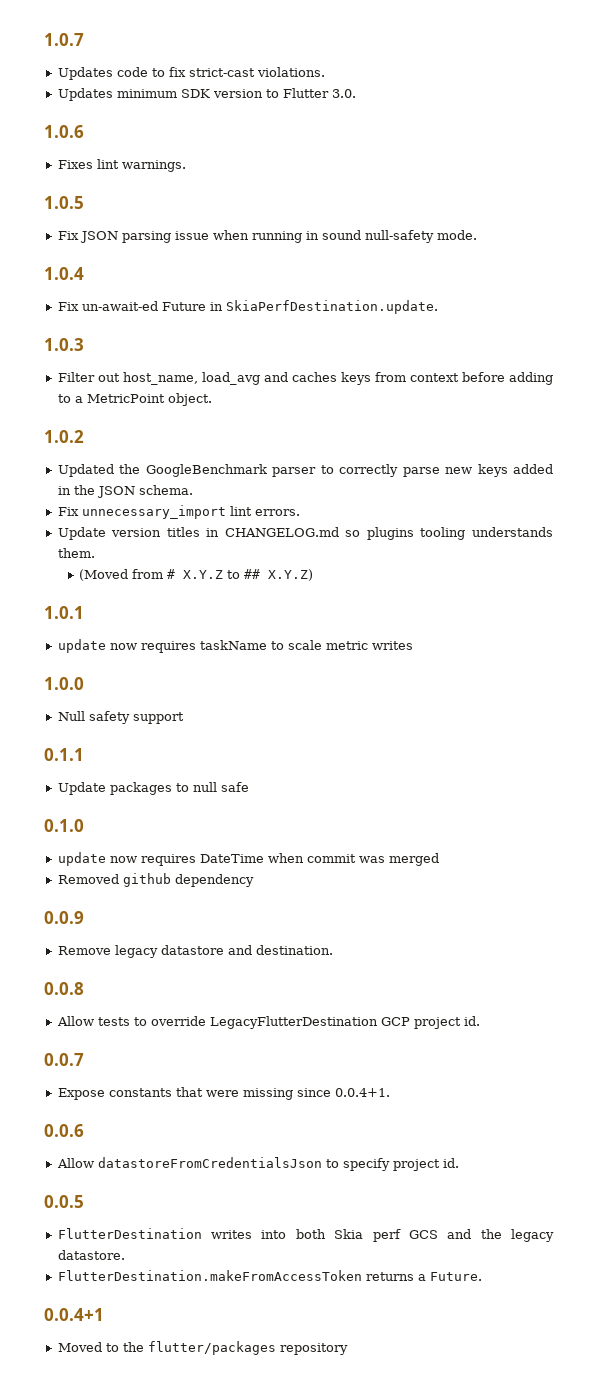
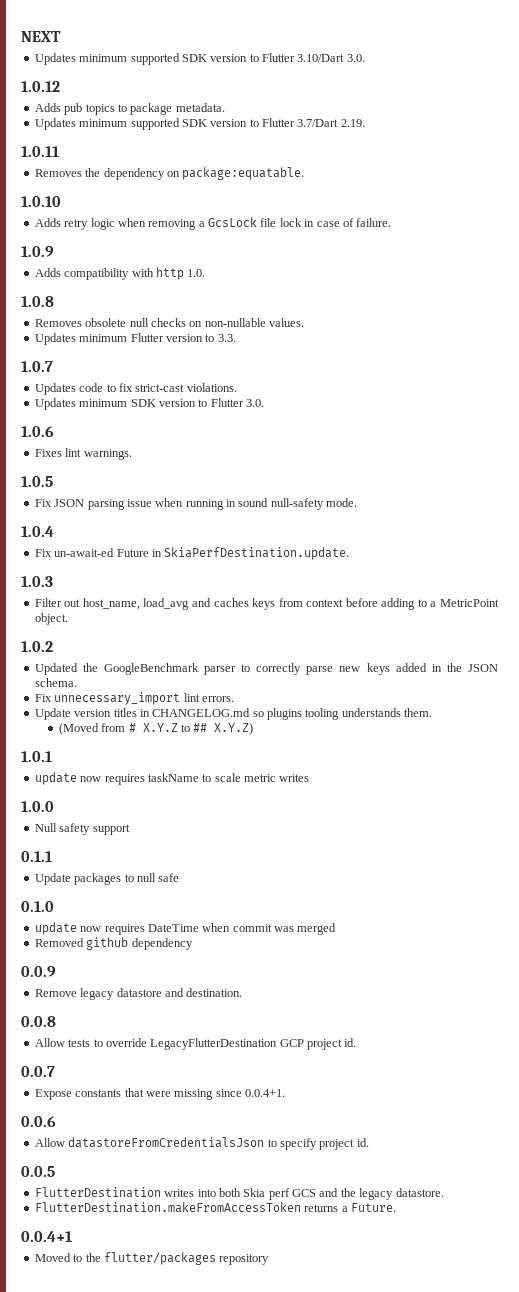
+ NEXT
+ Updates minimum supported SDK version to Flutter 3.10/Dart 3.0.
+ 1.0.12
+ Adds pub topics to package metadata.
+ Updates minimum supported SDK version to Flutter 3.7/Dart 2.19.
+ 1.0.11
+ Removes the dependency on package:equatable.
+ 1.0.10
+ Adds retry logic when removing a GcsLock file lock in case of failure.
+ 1.0.9
+ Adds compatibility with http 1.0.
+ 1.0.8
+ Removes obsolete null checks on non-nullable values.
+ Updates minimum Flutter version to 3.3.

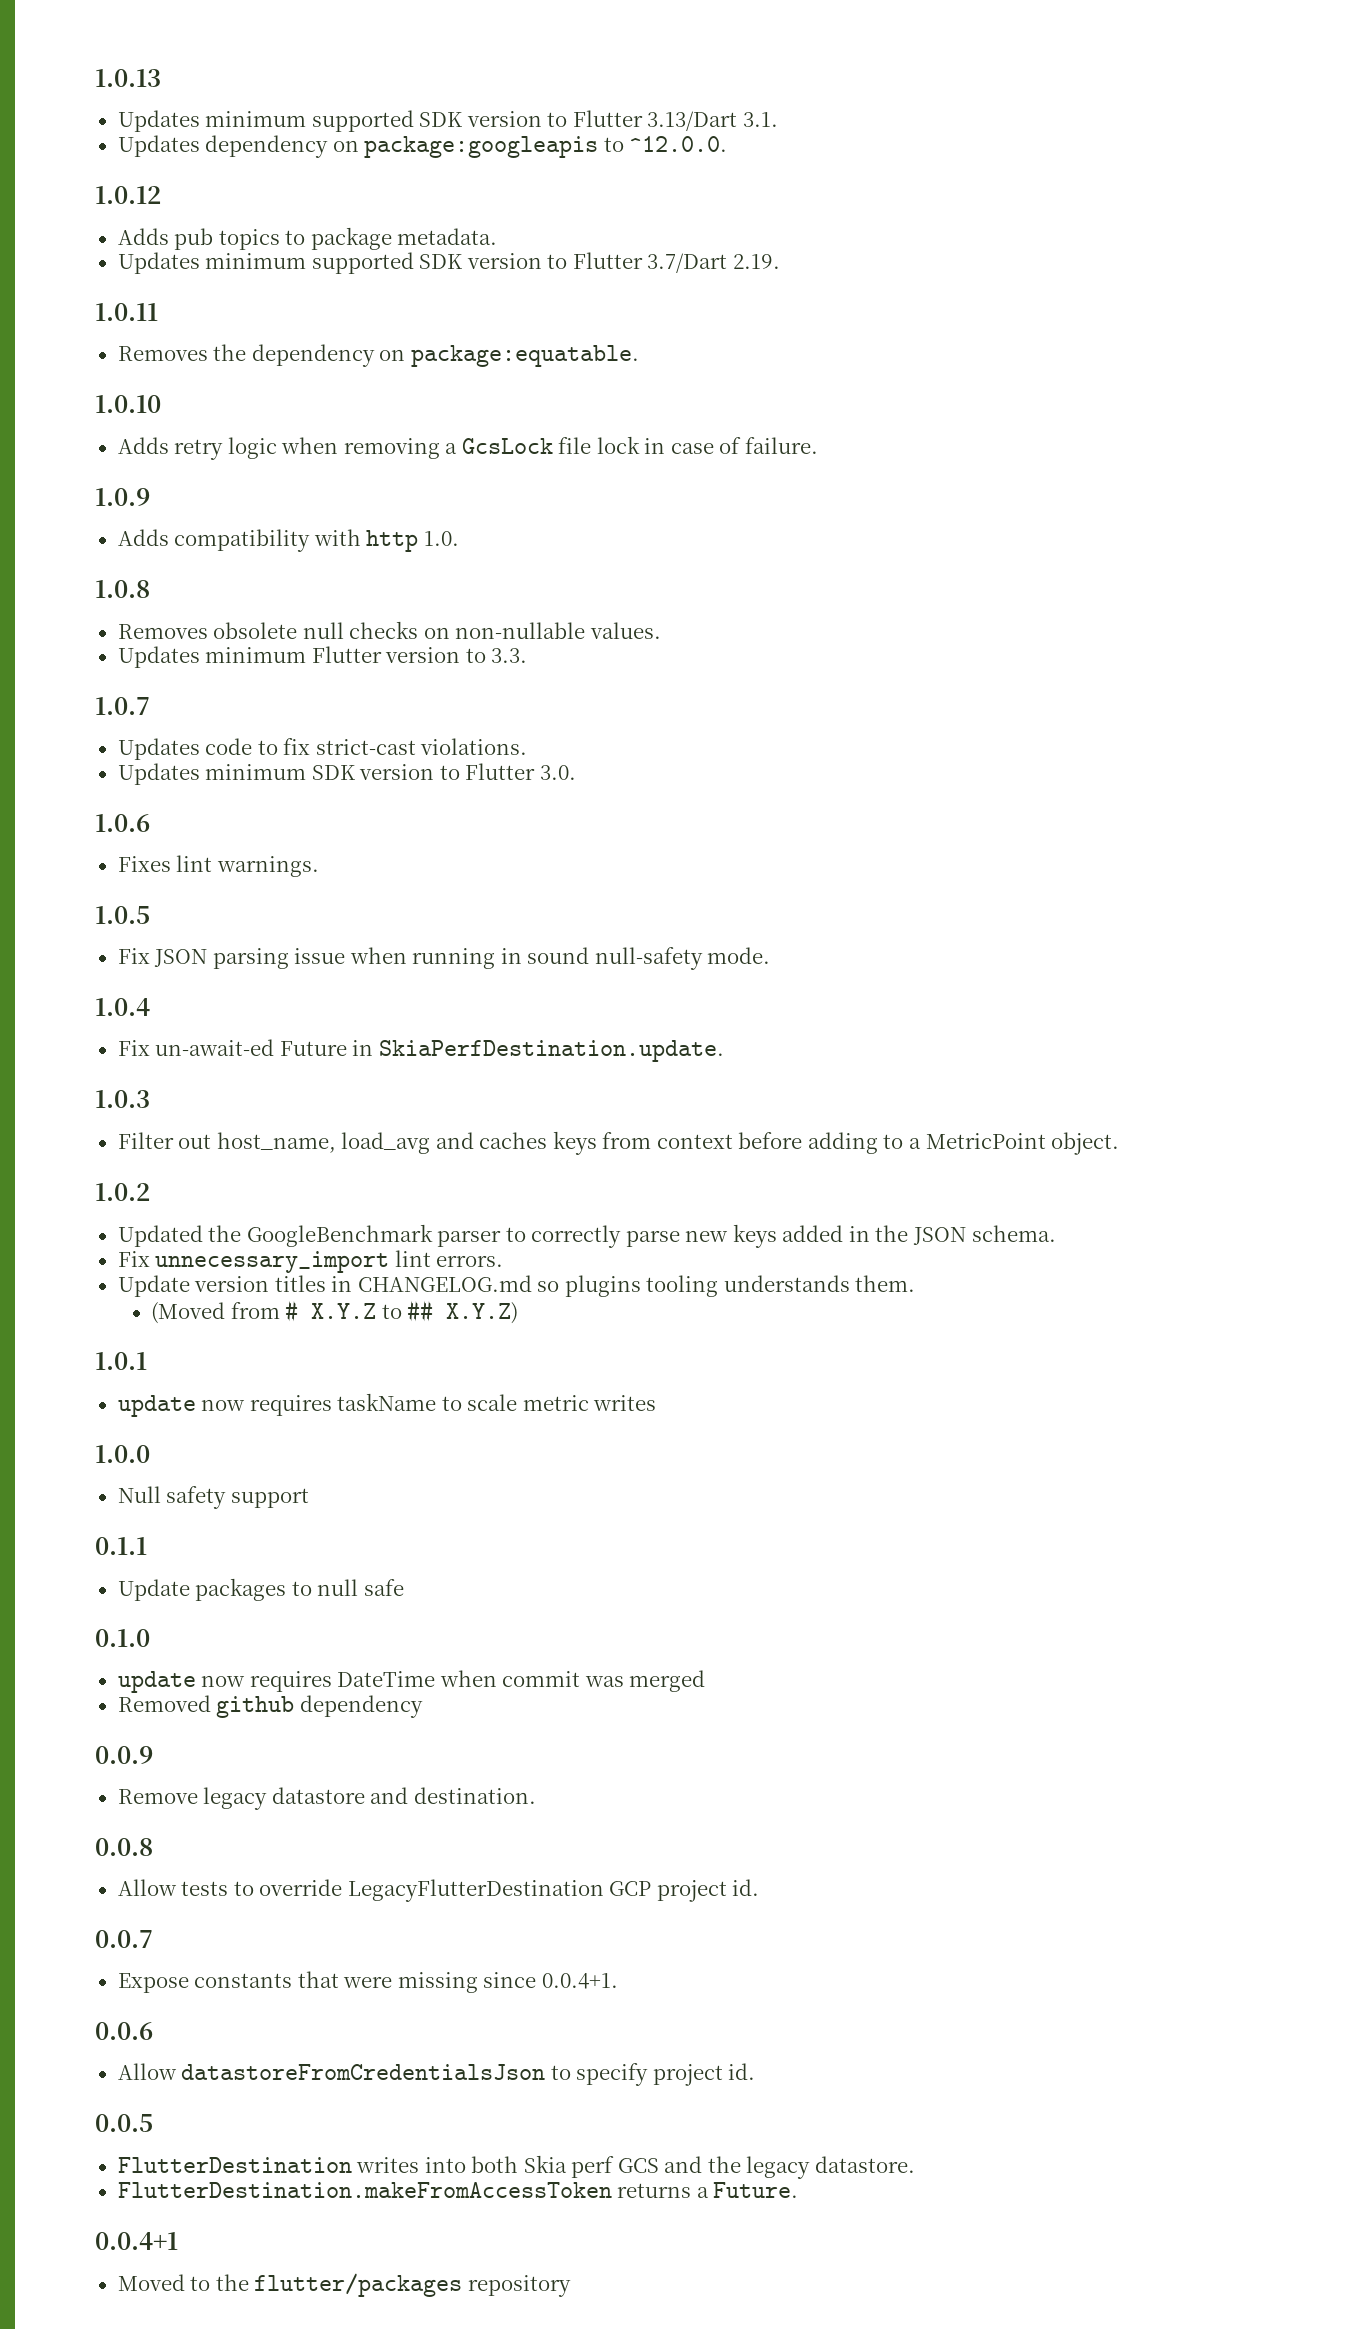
- NEXT
- Updates minimum supported SDK version to Flutter 3.10/Dart 3.0.
+ 1.0.13
+ Updates minimum supported SDK version to Flutter 3.13/Dart 3.1.
+ Updates dependency on package:googleapis to ^12.0.0.

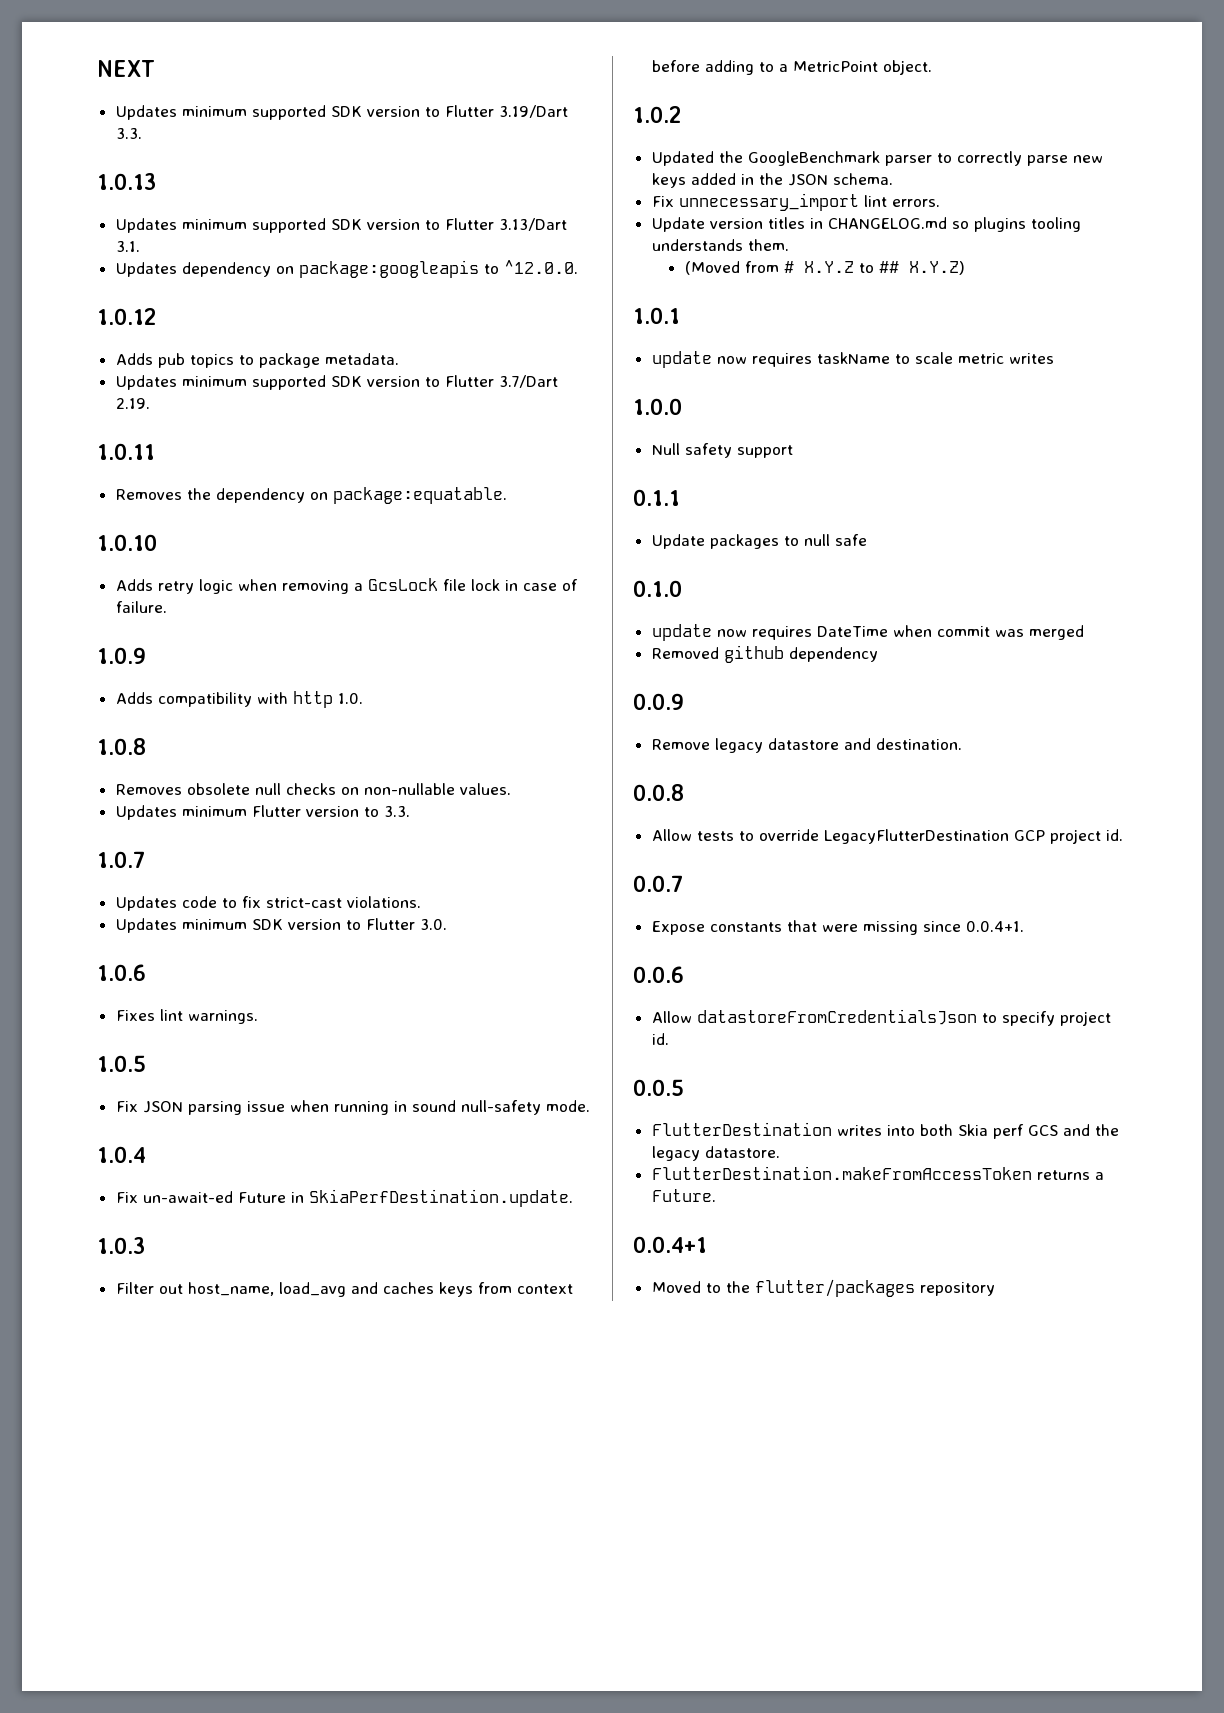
+ NEXT
+ Updates minimum supported SDK version to Flutter 3.19/Dart 3.3.

